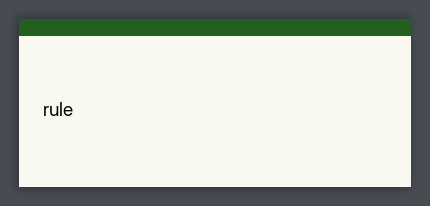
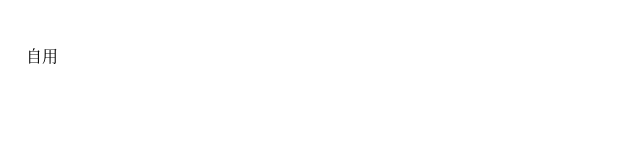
- rule
+ 自用

